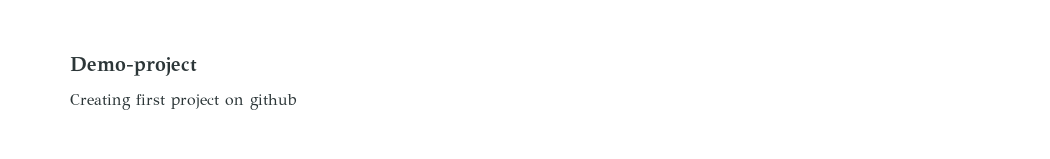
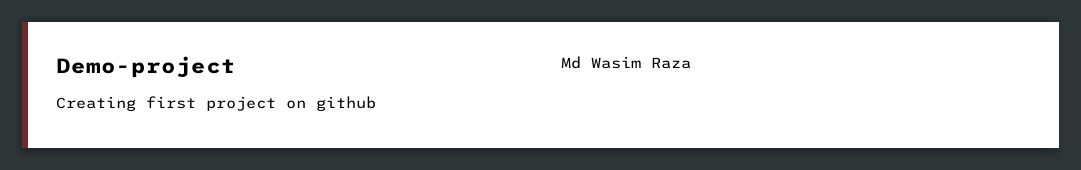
+ Md Wasim Raza

